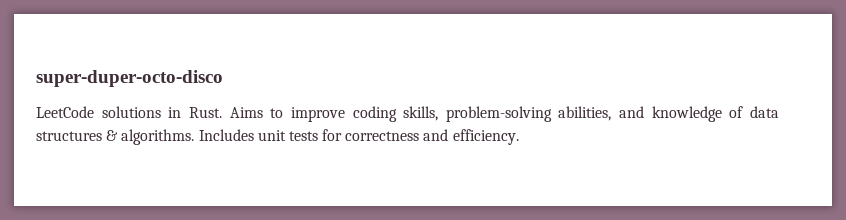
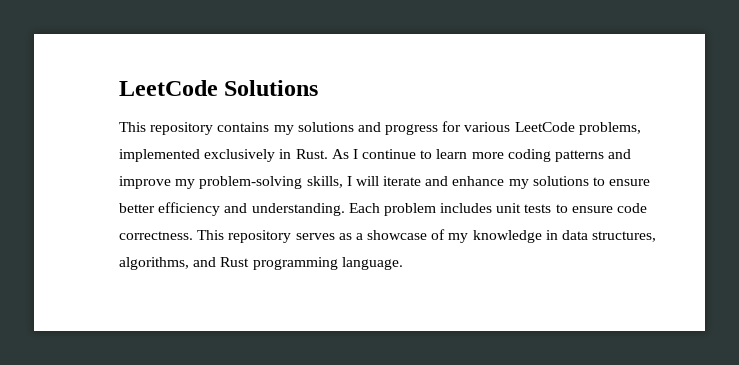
- super-duper-octo-disco
- LeetCode solutions in Rust. Aims to improve coding skills, problem-solving abilities, and knowledge of data structures & algorithms. Includes unit tests for correctness and efficiency.
+ LeetCode Solutions
+ This repository contains my solutions and progress for various LeetCode problems, implemented exclusively in Rust. As I continue to learn more coding patterns and improve my problem-solving skills, I will iterate and enhance my solutions to ensure better efficiency and understanding. Each problem includes unit tests to ensure code correctness. This repository serves as a showcase of my knowledge in data structures, algorithms, and Rust programming language.

